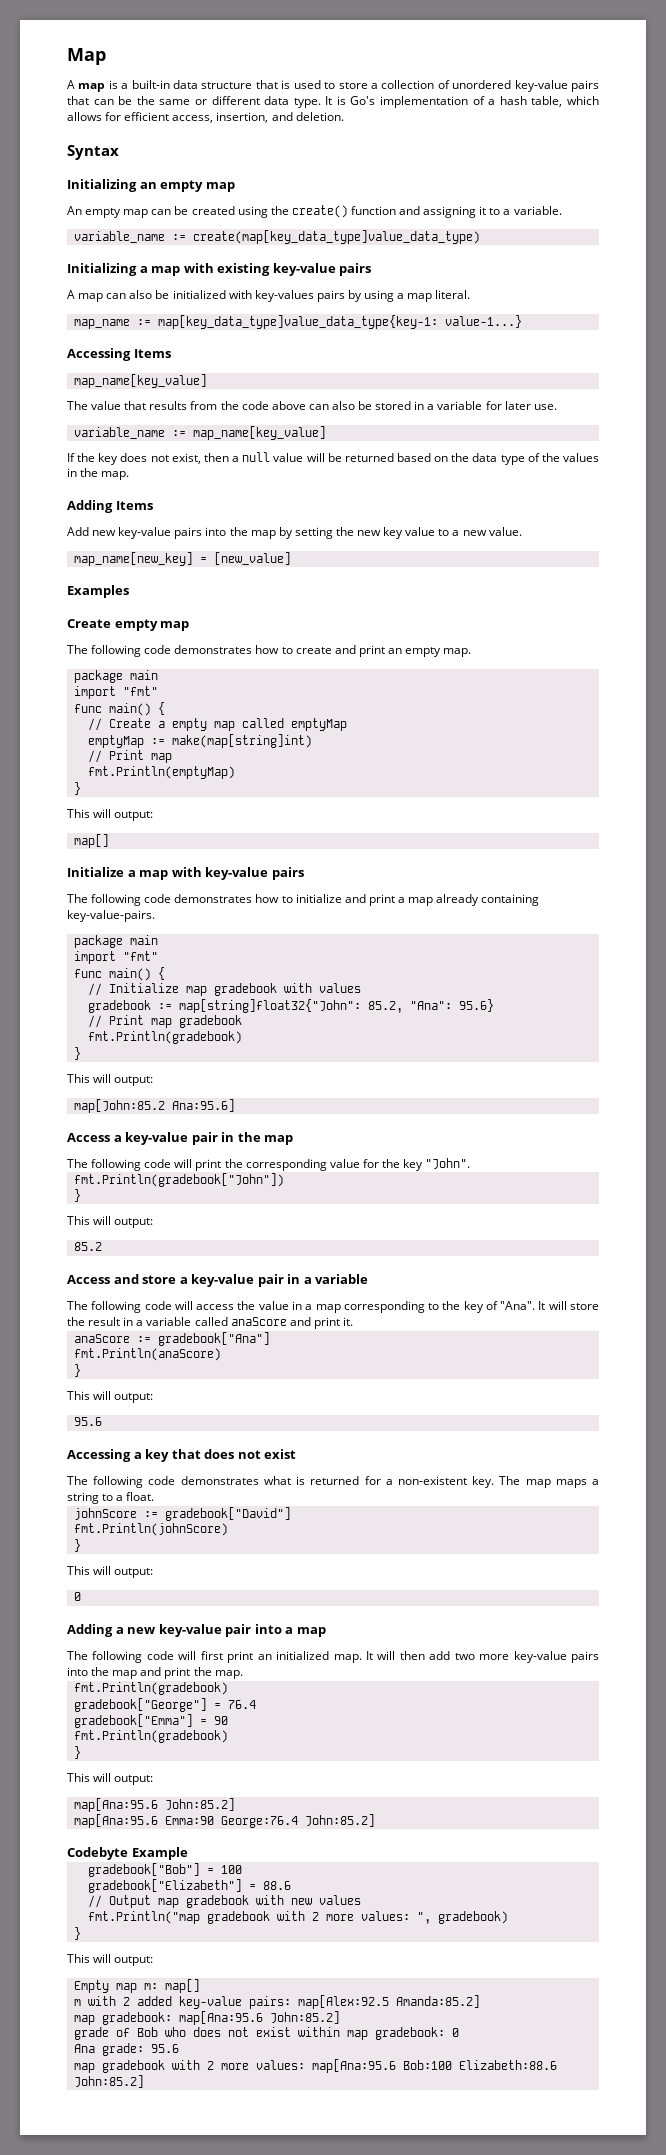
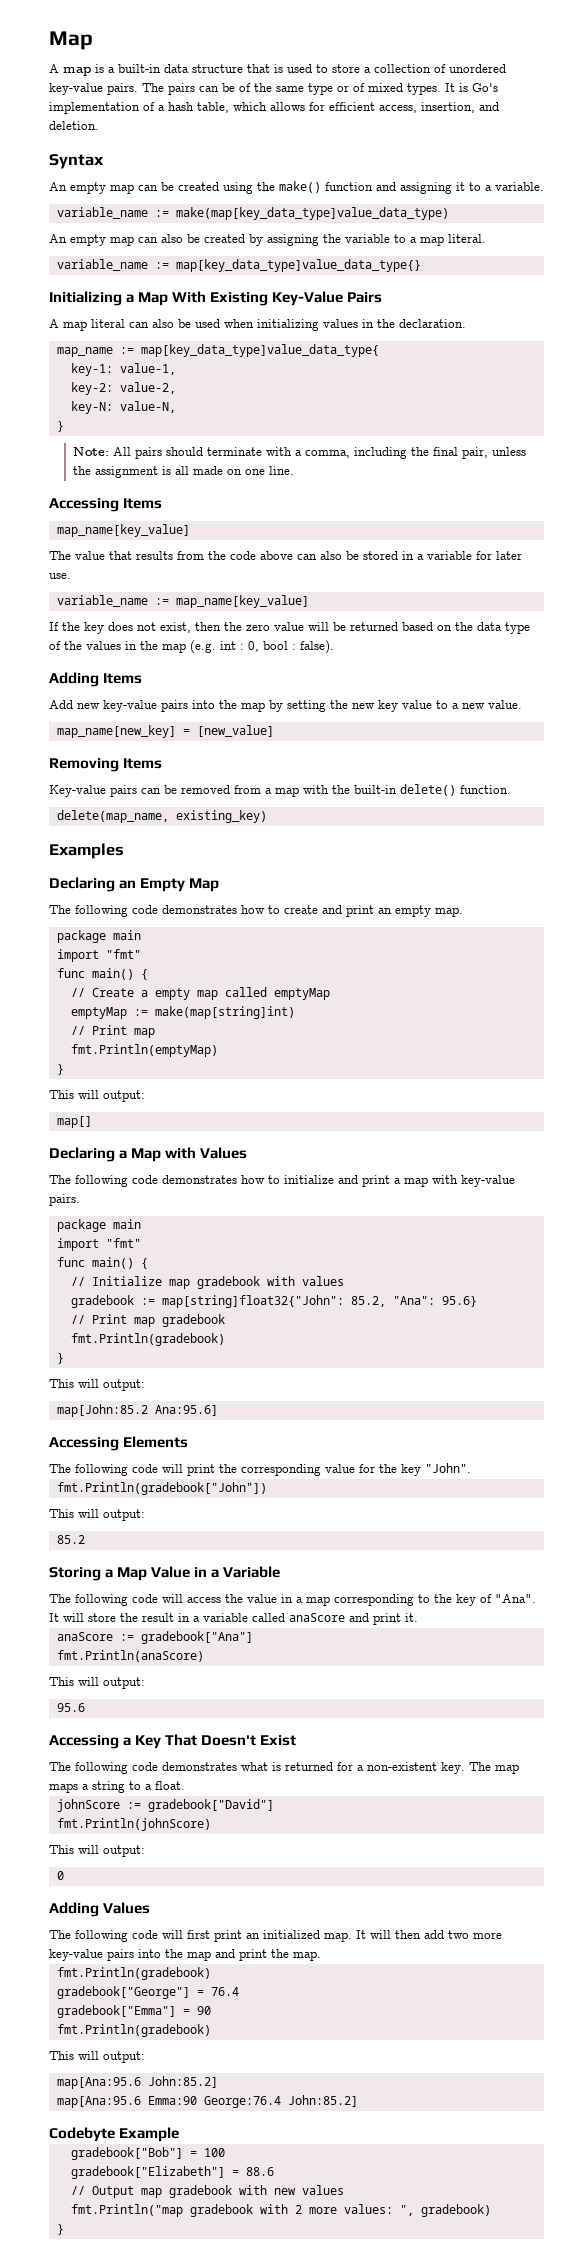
- A map is a built-in data structure that is used to store a collection of unordered key-value pairs that can be the same or different data type.
+ A map is a built-in data structure that is used to store a collection of unordered key-value pairs. The pairs can be of the same type or of mixed types.
- Initializing an empty map
- An empty map can be created using the create() function and assigning it to a variable.
+ An empty map can be created using the make() function and assigning it to a variable.
- variable_name := create(map[key_data_type]value_data_type)
- Initializing a map with existing key-value pairs
- A map can also be initialized with key-values pairs by using a map literal.
- map_name := map[key_data_type]value_data_type{key-1: value-1...}
+ variable_name := make(map[key_data_type]value_data_type)
+ An empty map can also be created by assigning the variable to a map literal.
+ variable_name := map[key_data_type]value_data_type{}
+ Initializing a Map With Existing Key-Value Pairs
+ A map literal can also be used when initializing values in the declaration.
+ map_name := map[key_data_type]value_data_type{
+ key-1: value-1,
+ key-2: value-2,
+ key-N: value-N,
+ }
+ Note: All pairs should terminate with a comma, including the final pair, unless the assignment is all made on one line.
- If the key does not exist, then a null value will be returned based on the data type of the values in the map.
+ If the key does not exist, then the zero value will be returned based on the data type of the values in the map (e.g. int : 0, bool : false).
+ Removing Items
+ Key-value pairs can be removed from a map with the built-in delete() function.
+ delete(map_name, existing_key)
  Examples
- Create empty map
+ Declaring an Empty Map
- Initialize a map with key-value pairs
+ Declaring a Map with Values
- The following code demonstrates how to initialize and print a map already containing key-value-pairs.
+ The following code demonstrates how to initialize and print a map with key-value pairs.
- Access a key-value pair in the map
+ Accessing Elements
  fmt.Println(gradebook["John"])
- }
- Access and store a key-value pair in a variable
+ Storing a Map Value in a Variable
  fmt.Println(anaScore)
- }
- Accessing a key that does not exist
+ Accessing a Key That Doesn't Exist
  fmt.Println(johnScore)
- }
- Adding a new key-value pair into a map
+ Adding Values
  gradebook["Emma"] = 90
  fmt.Println(gradebook)
- }
  fmt.Println("map gradebook with 2 more values: ", gradebook)
  }
- This will output:
- Empty map m: map[]
- m with 2 added key-value pairs: map[Alex:92.5 Amanda:85.2]
- map gradebook: map[Ana:95.6 John:85.2]
- grade of Bob who does not exist within map gradebook: 0
- Ana grade: 95.6
- map gradebook with 2 more values: map[Ana:95.6 Bob:100 Elizabeth:88.6 John:85.2]

